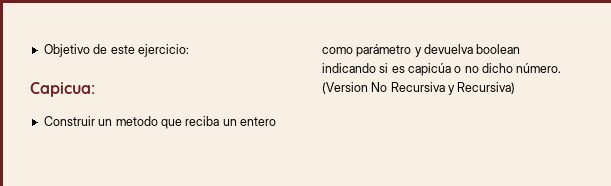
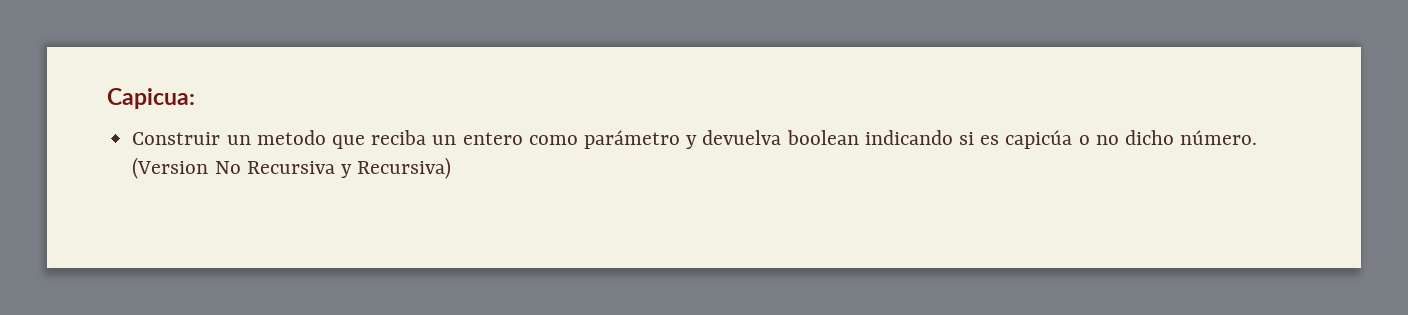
- Objetivo de este ejercicio:

